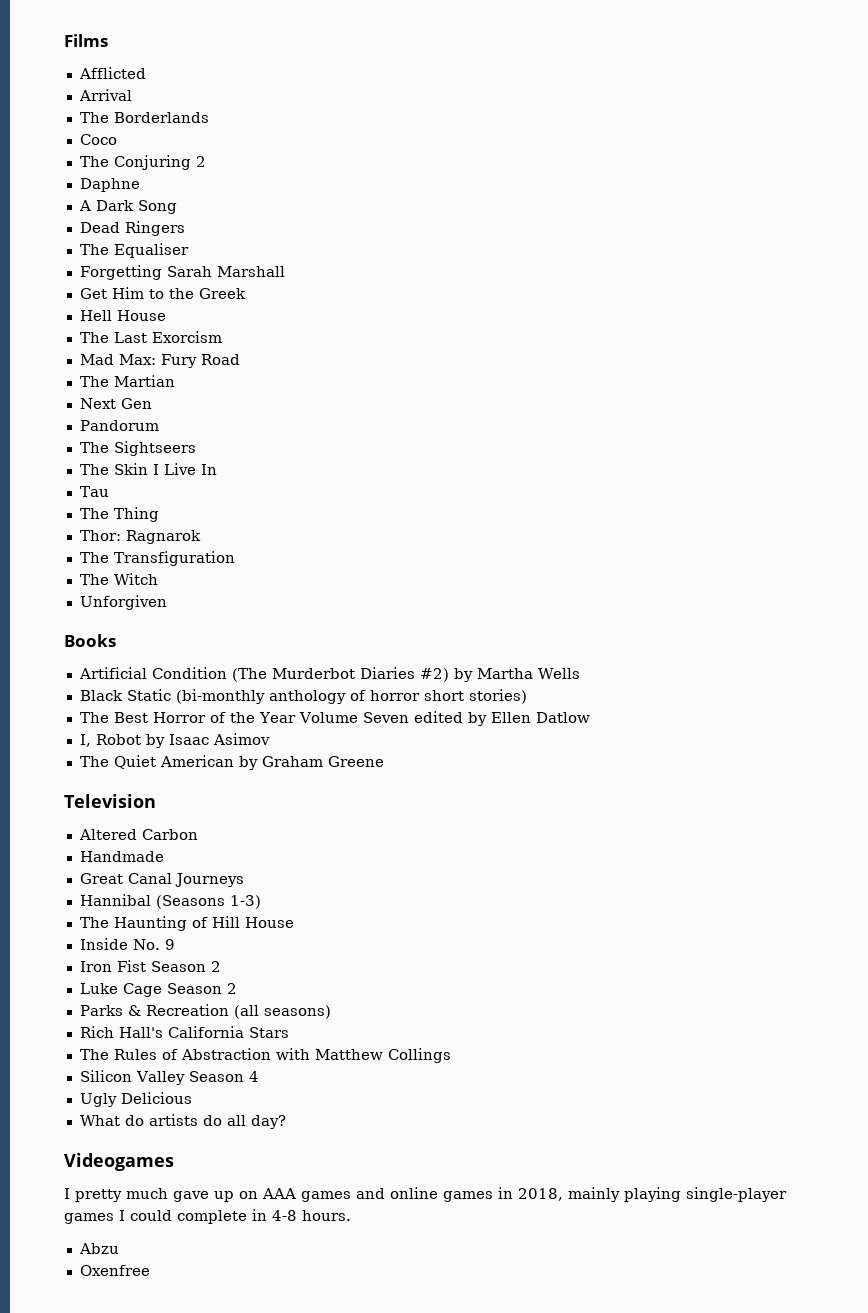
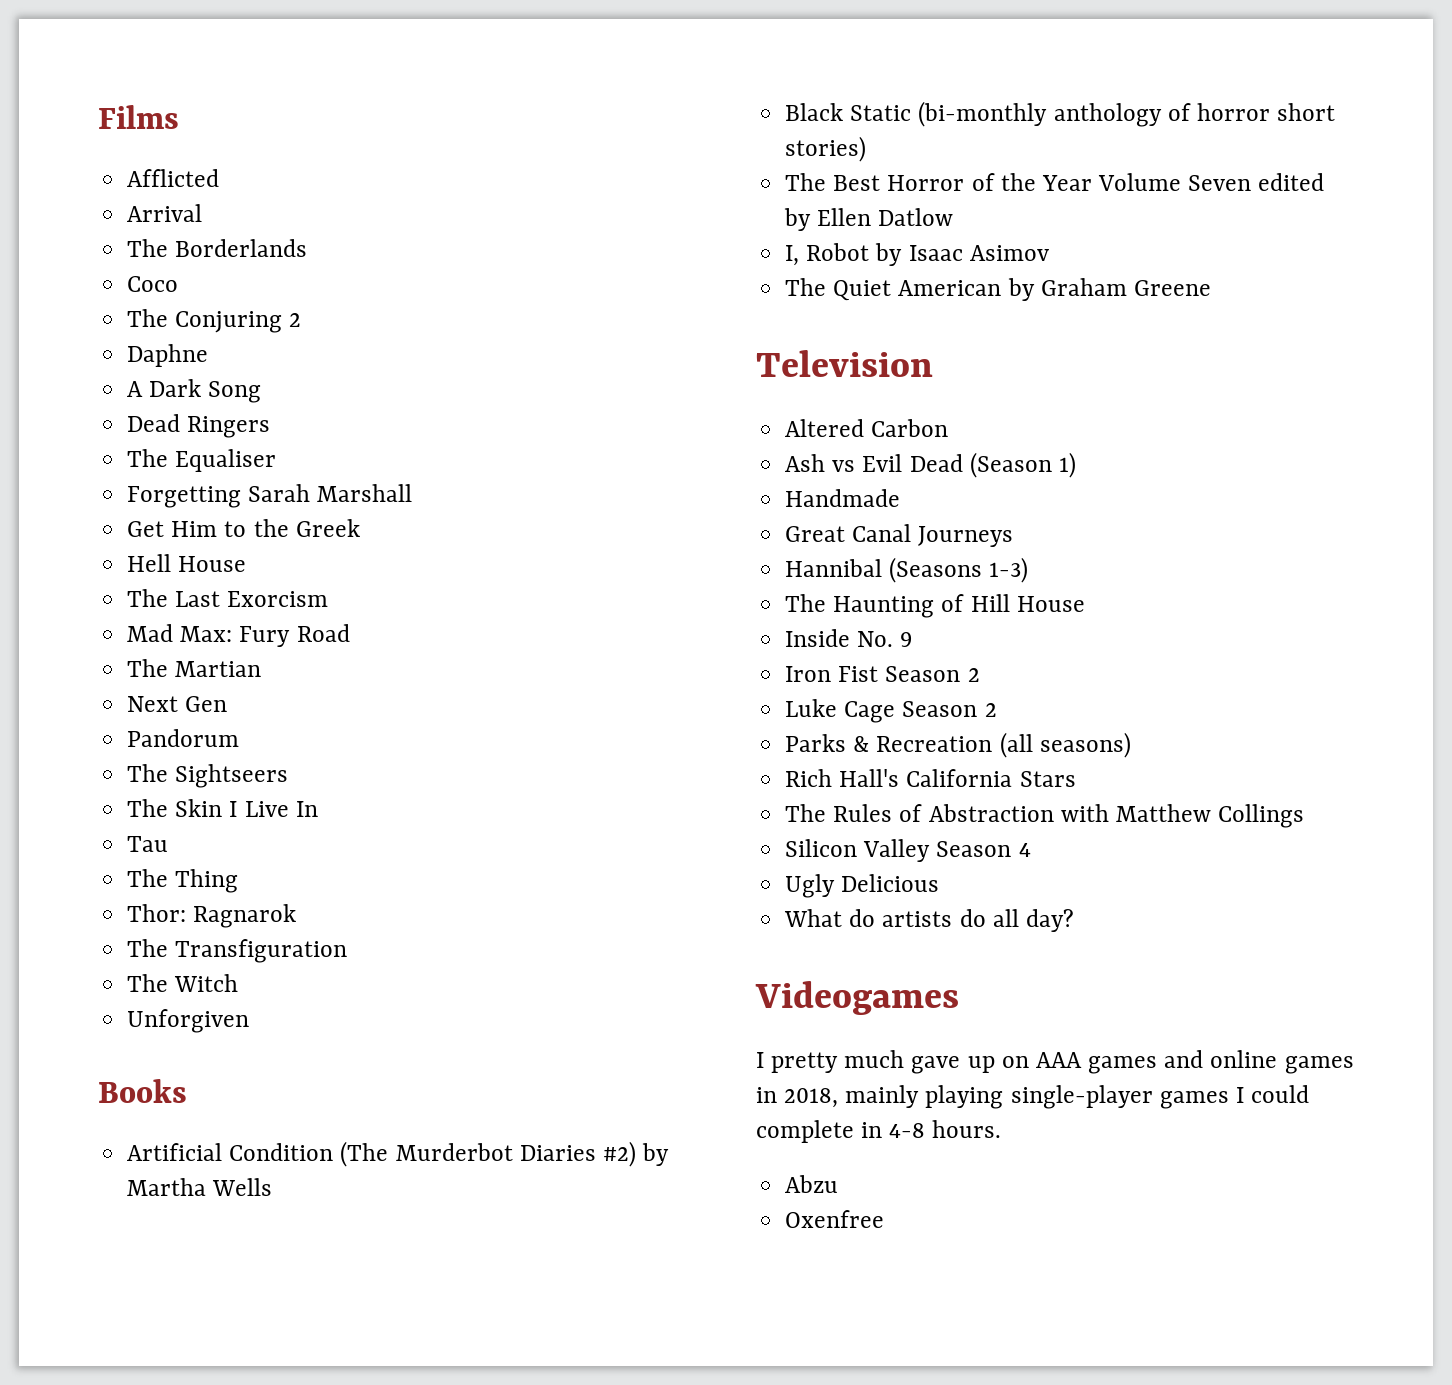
+ Ash vs Evil Dead (Season 1)

